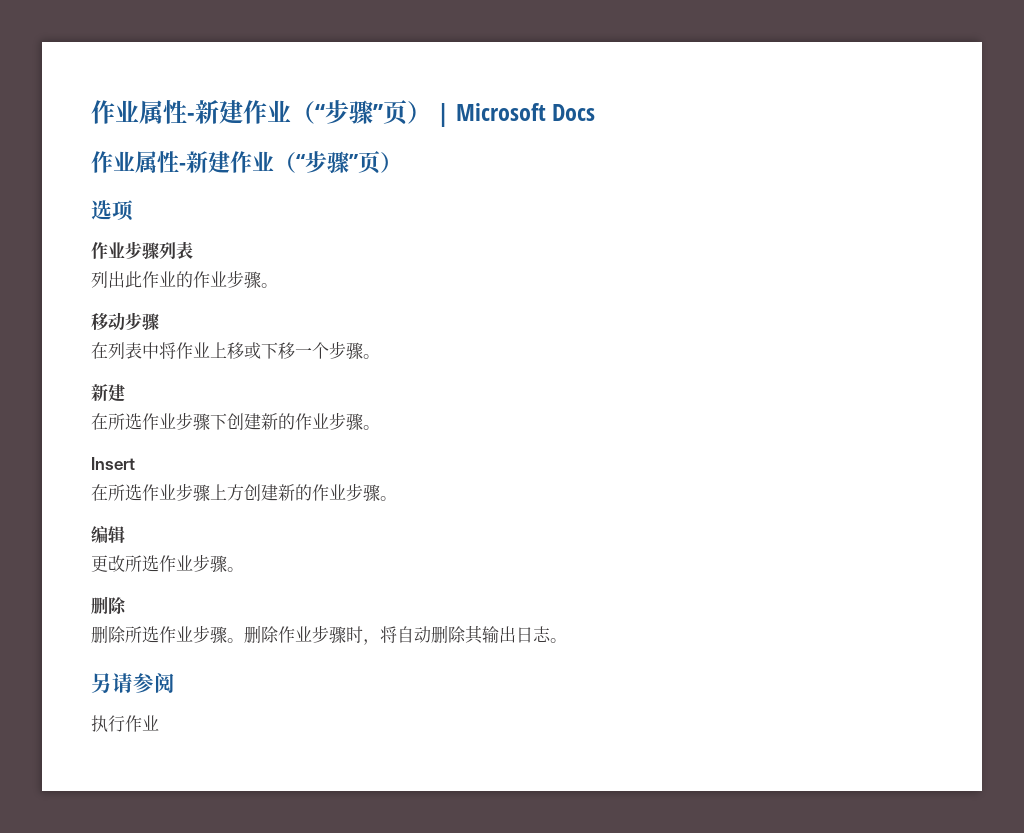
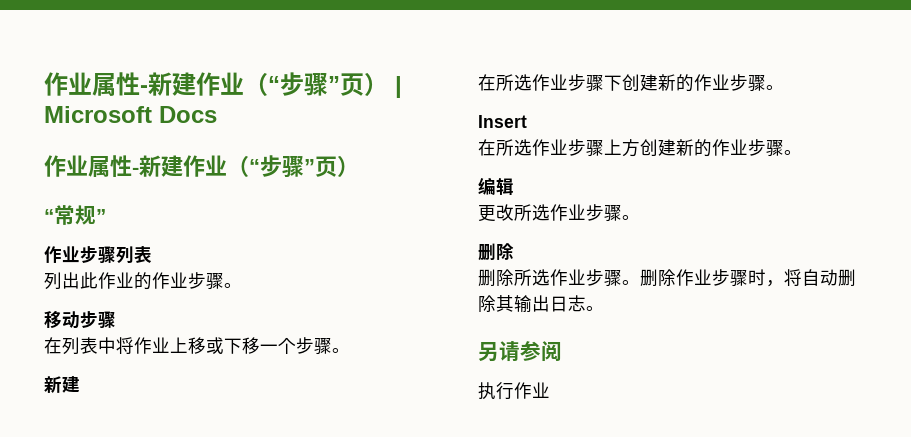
- 选项
+ “常规”

